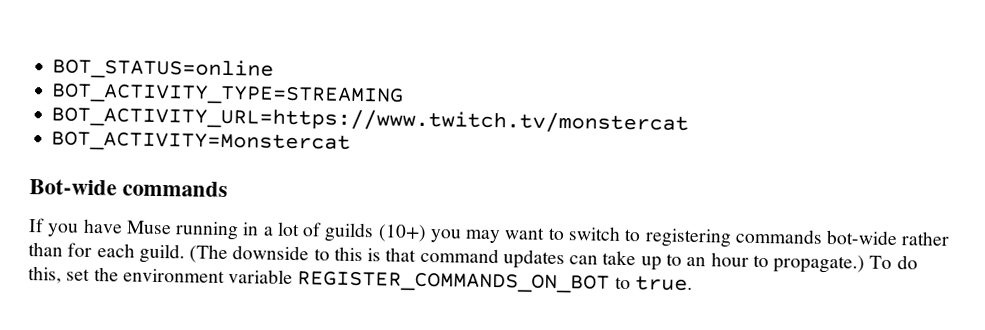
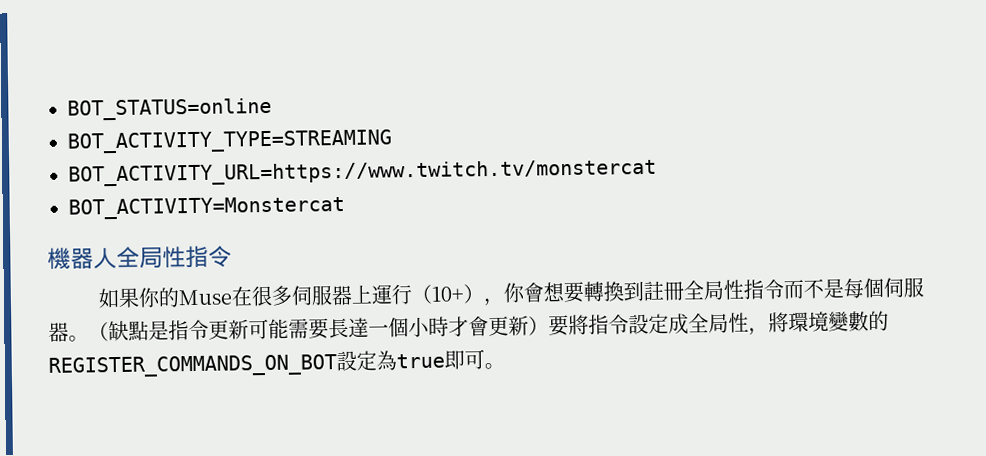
- Bot-wide commands
- If you have Muse running in a lot of guilds (10+) you may want to switch to registering commands bot-wide rather than for each guild. (The downside to this is that command updates can take up to an hour to propagate.) To do this, set the environment variable REGISTER_COMMANDS_ON_BOT to true.
+ 機器人全局性指令
+ 如果你的Muse在很多伺服器上運行（10+），你會想要轉換到註冊全局性指令而不是每個伺服器。（缺點是指令更新可能需要長達一個小時才會更新）要將指令設定成全局性，將環境變數的REGISTER_COMMANDS_ON_BOT設定為true即可。

